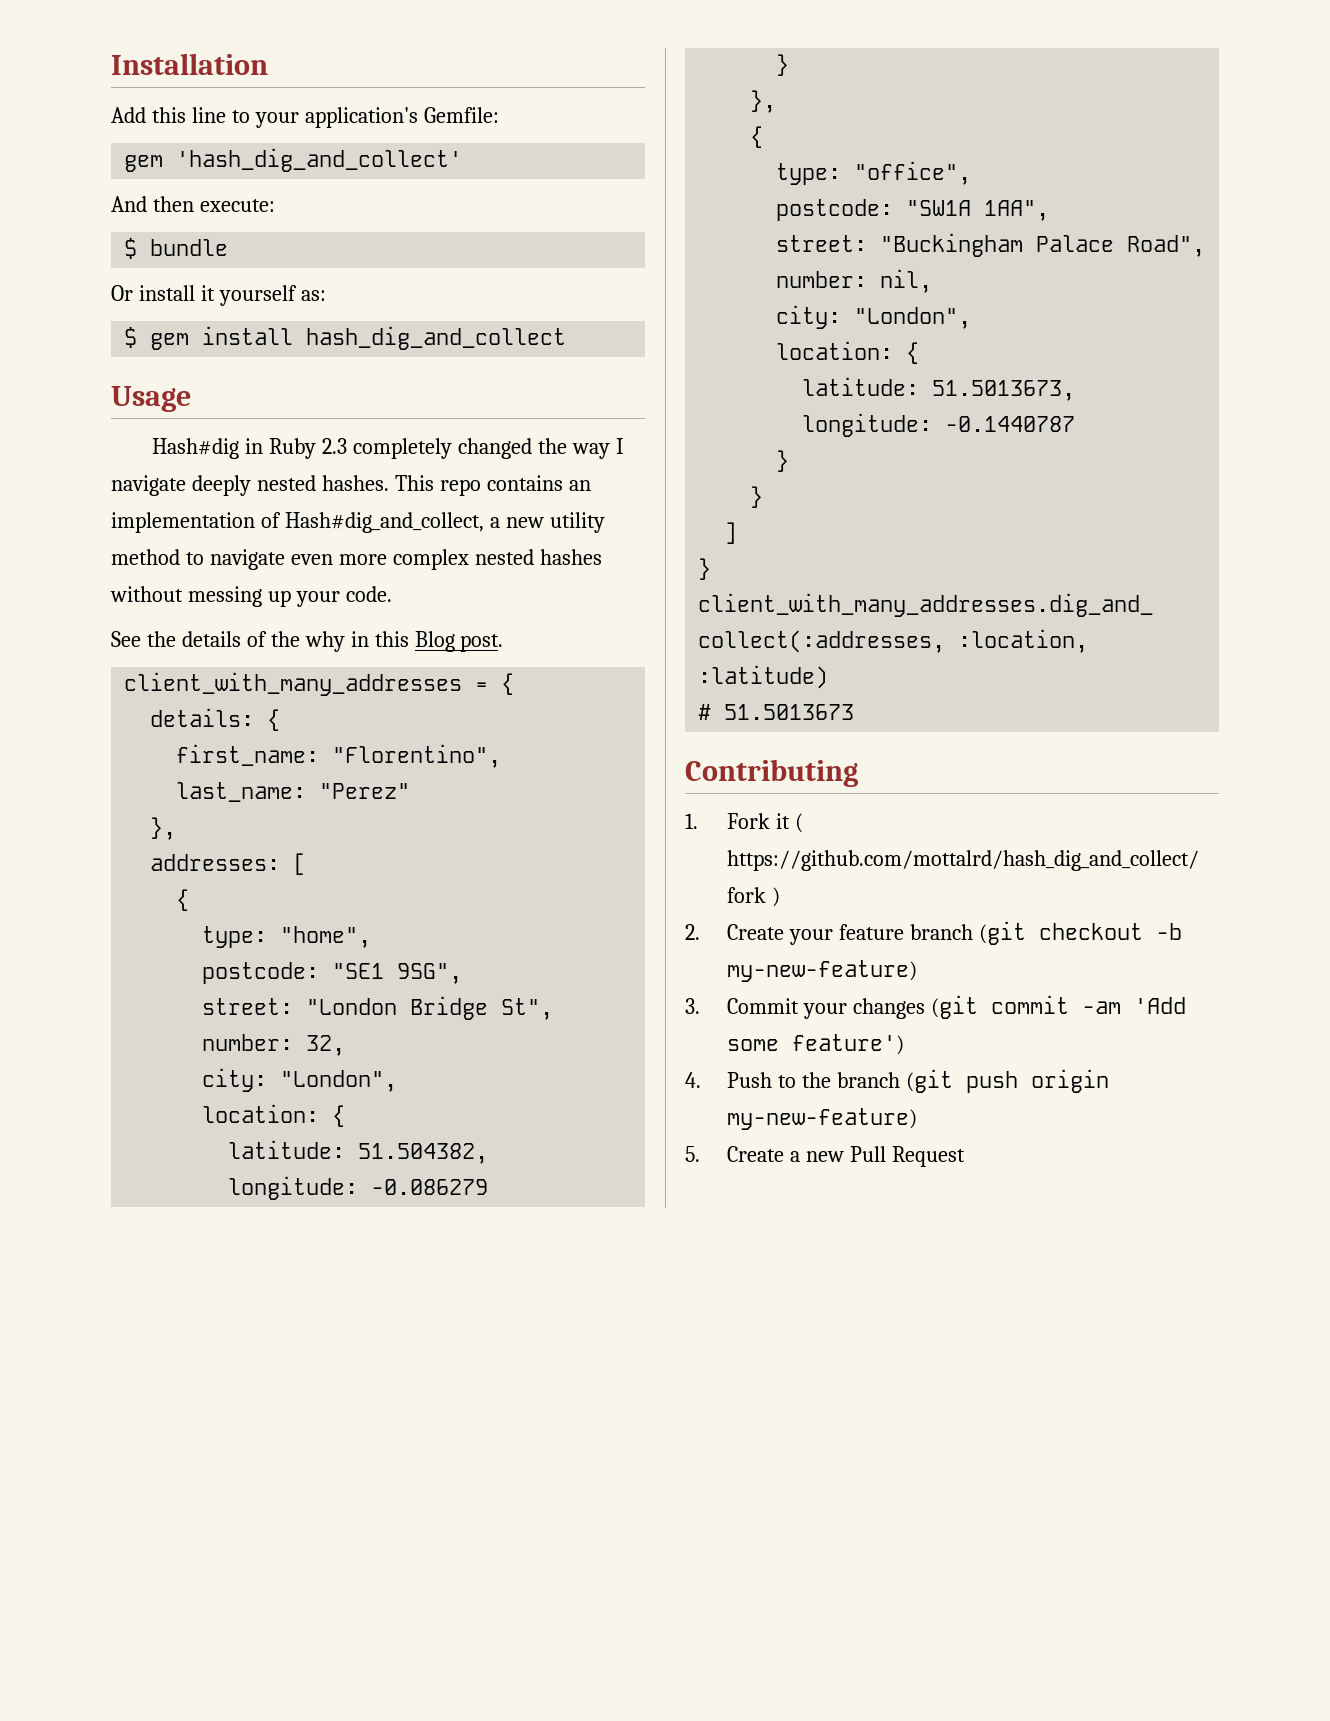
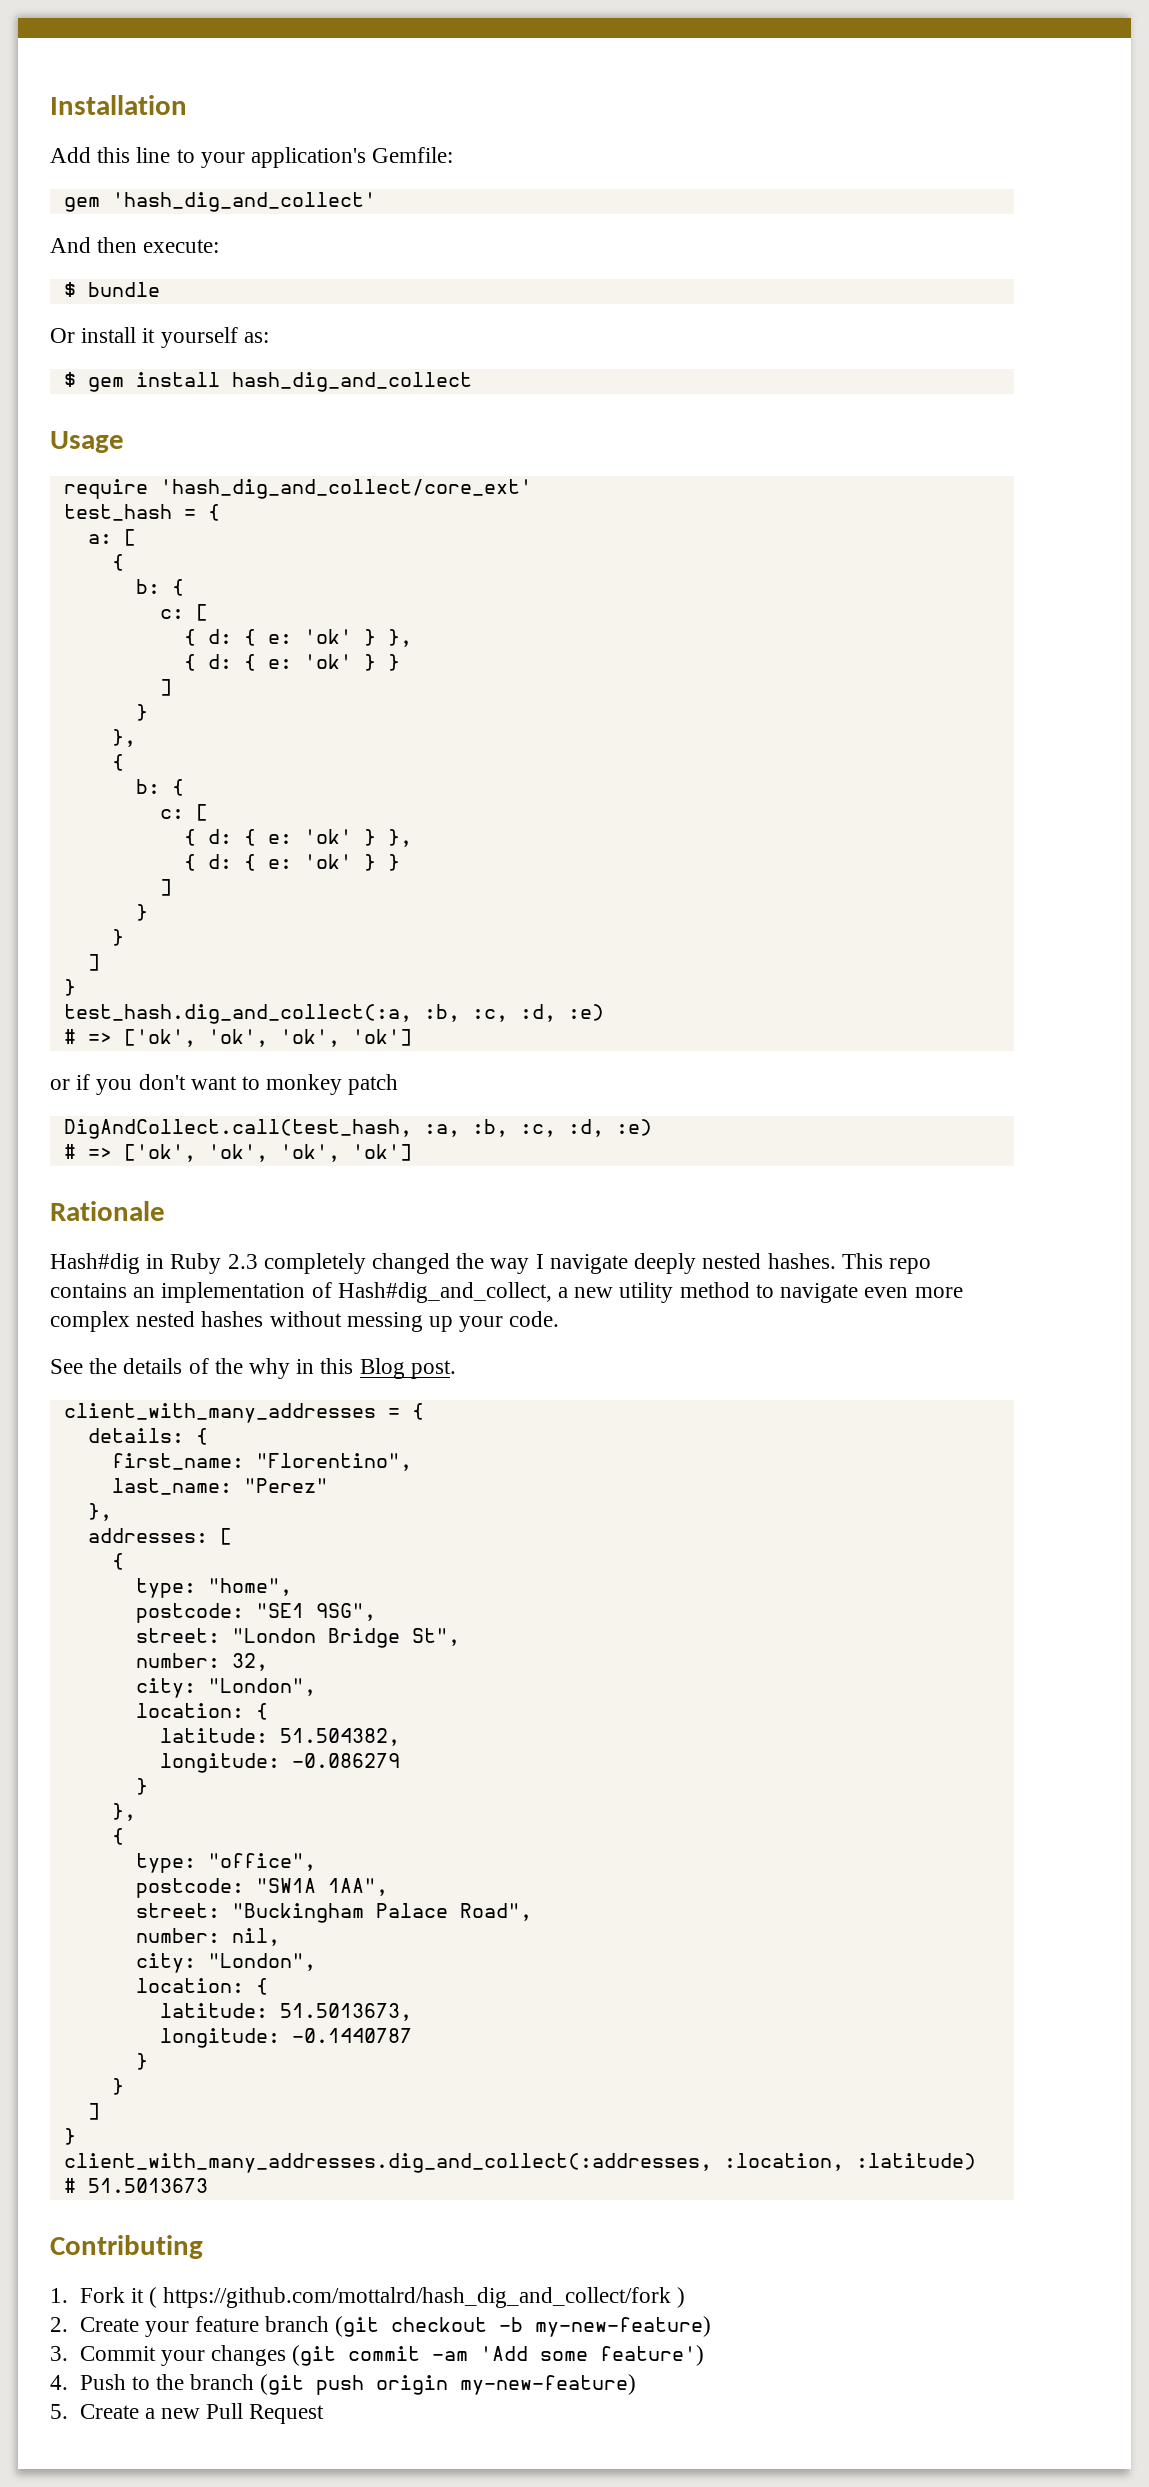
+ require 'hash_dig_and_collect/core_ext'
+ test_hash = {
+ a: [
+ {
+ b: {
+ c: [
+ { d: { e: 'ok' } },
+ { d: { e: 'ok' } }
+ ]
+ }
+ },
+ {
+ b: {
+ c: [
+ { d: { e: 'ok' } },
+ { d: { e: 'ok' } }
+ ]
+ }
+ }
+ ]
+ }
+ test_hash.dig_and_collect(:a, :b, :c, :d, :e)
+ # => ['ok', 'ok', 'ok', 'ok']
+ or if you don't want to monkey patch
+ DigAndCollect.call(test_hash, :a, :b, :c, :d, :e)
+ # => ['ok', 'ok', 'ok', 'ok']
+ Rationale

